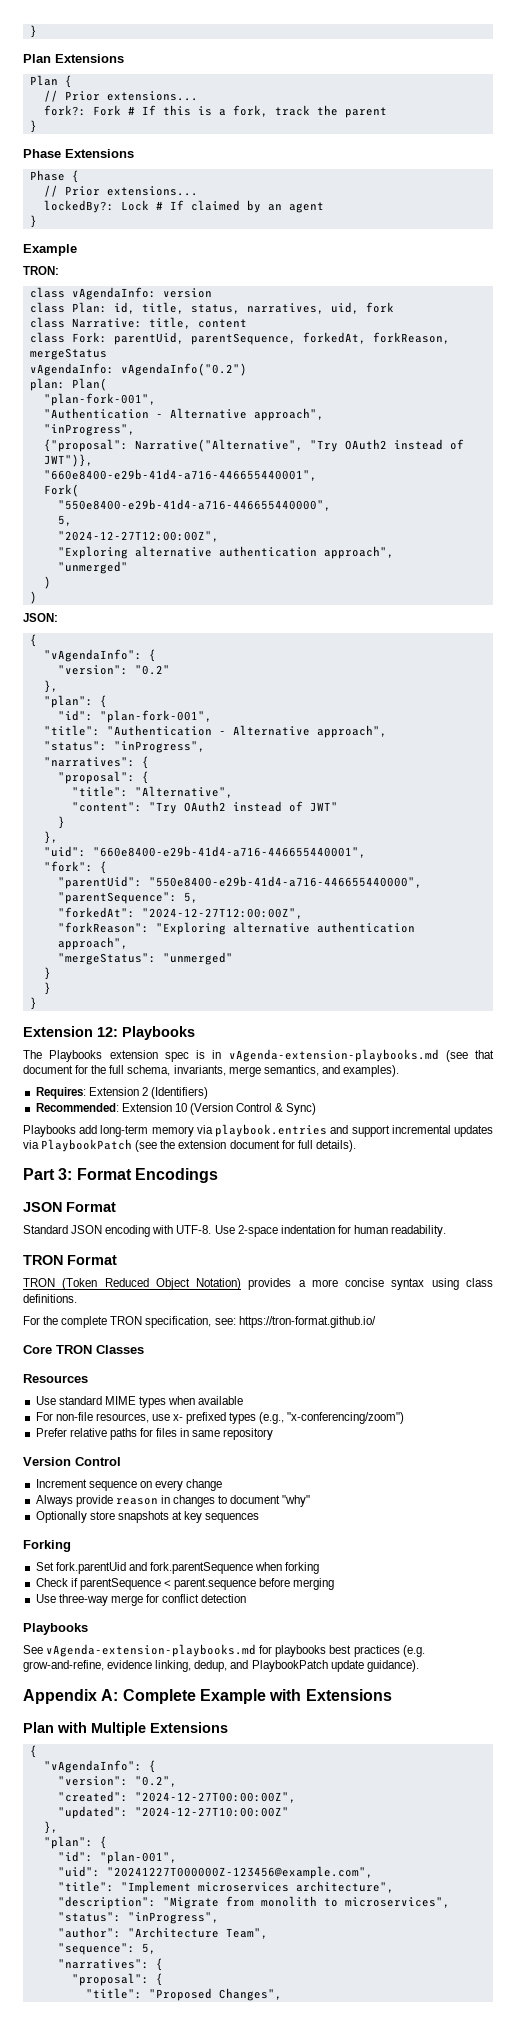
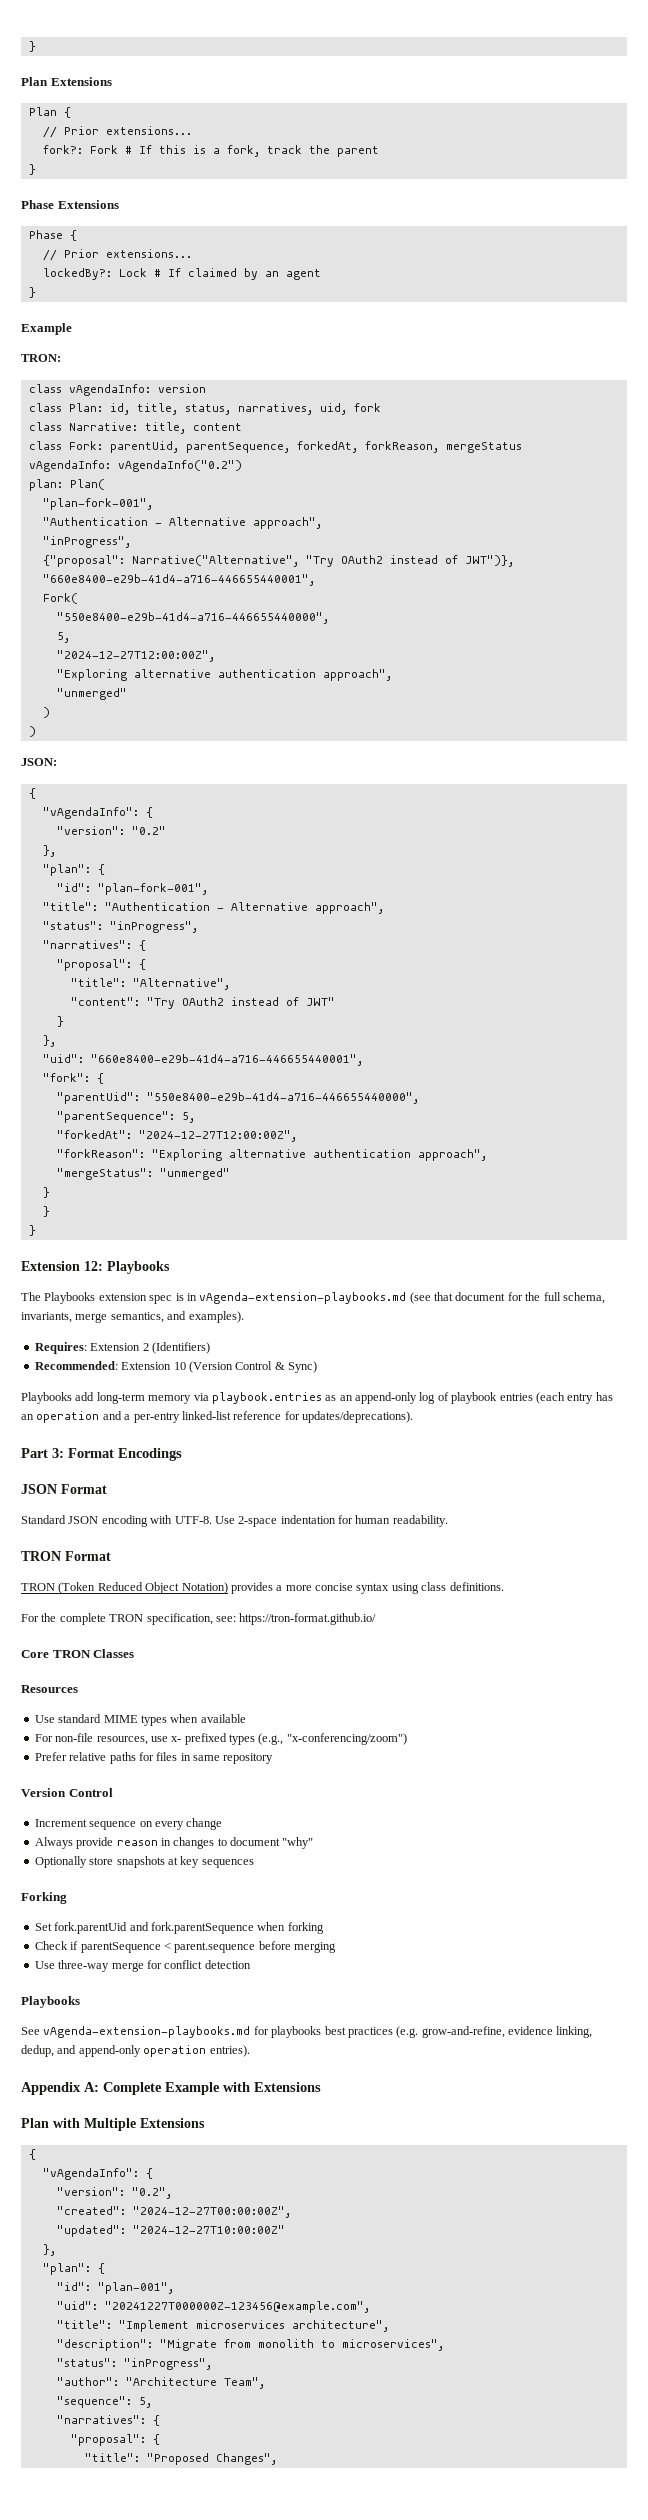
- Playbooks add long-term memory via playbook.entries and support incremental updates via PlaybookPatch (see the extension document for full details).
+ Playbooks add long-term memory via playbook.entries as an append-only log of playbook entries (each entry has an operation and a per-entry linked-list reference for updates/deprecations).
- See vAgenda-extension-playbooks.md for playbooks best practices (e.g. grow-and-refine, evidence linking, dedup, and PlaybookPatch update guidance).
+ See vAgenda-extension-playbooks.md for playbooks best practices (e.g. grow-and-refine, evidence linking, dedup, and append-only operation entries).

